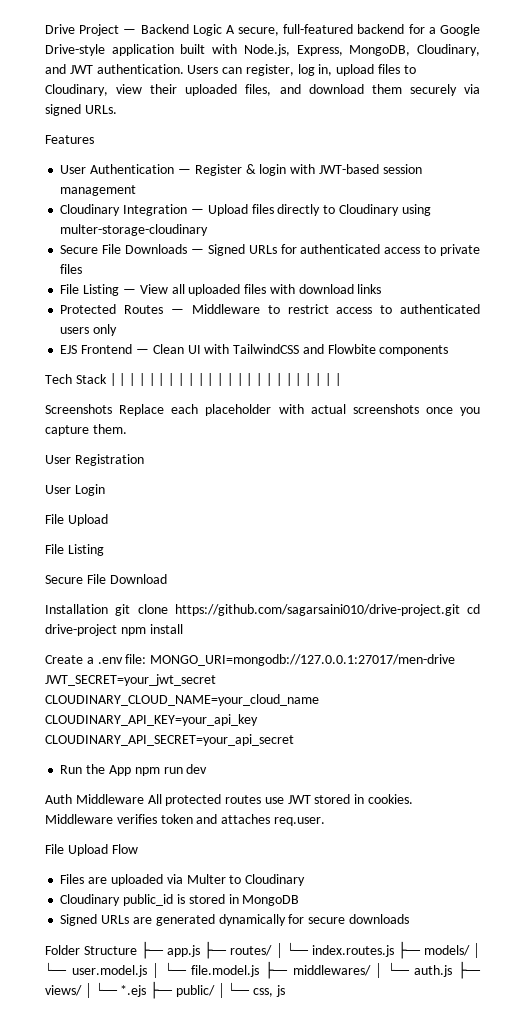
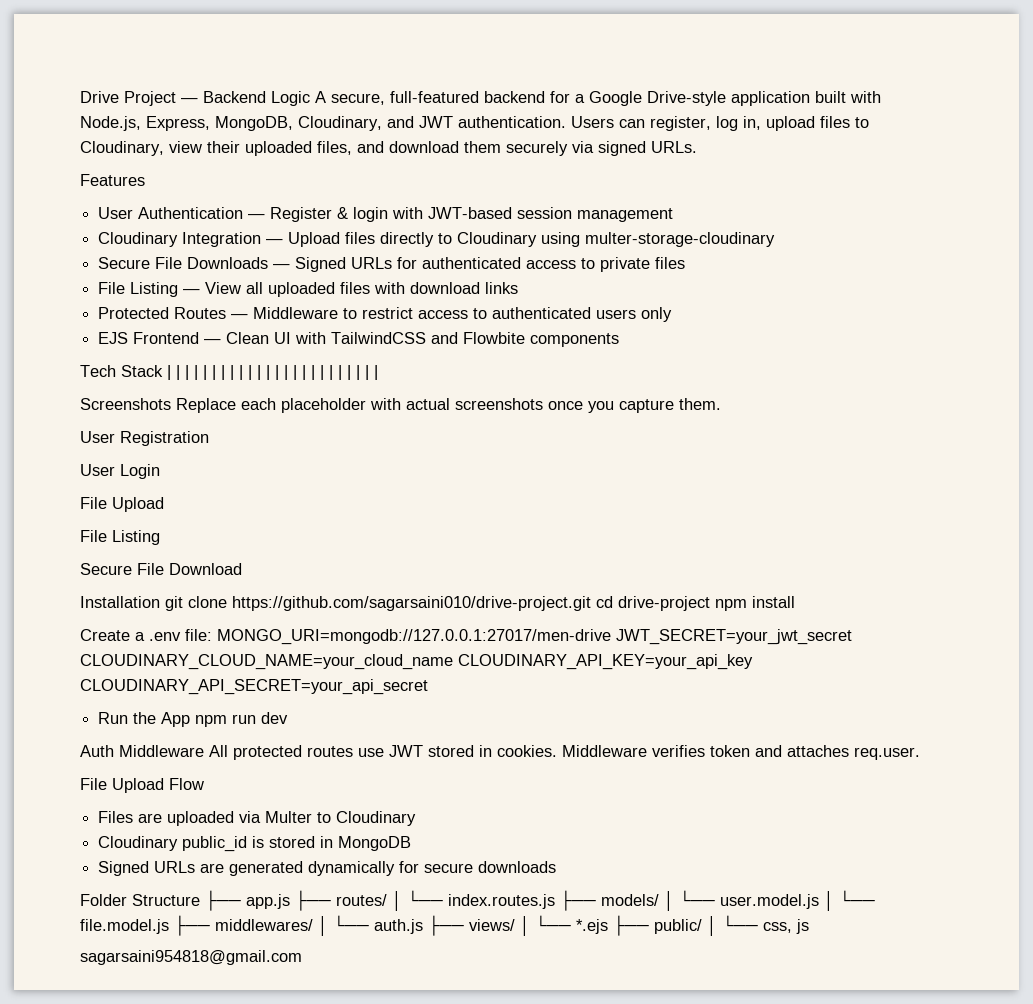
+ sagarsaini954818@gmail.com

